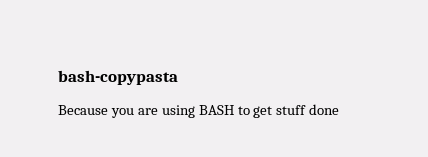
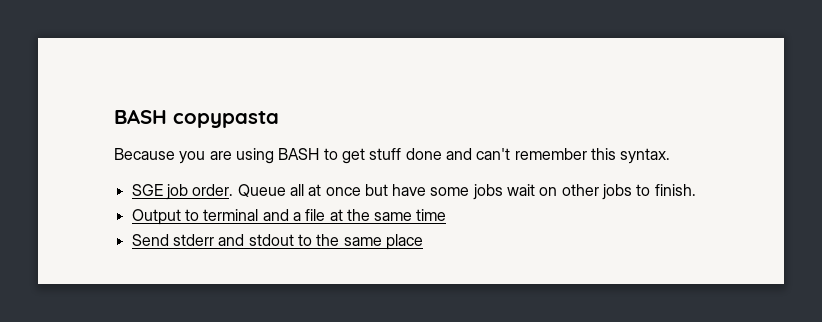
- bash-copypasta
+ BASH copypasta
- Because you are using BASH to get stuff done
+ Because you are using BASH to get stuff done and can't remember this syntax.
+ SGE job order. Queue all at once but have some jobs wait on other jobs to finish.
+ Output to terminal and a file at the same time
+ Send stderr and stdout to the same place

